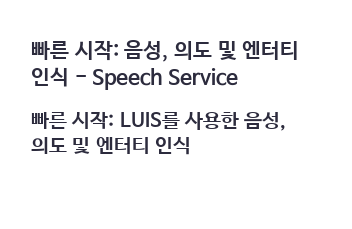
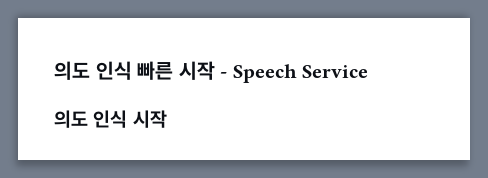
- 빠른 시작: 음성, 의도 및 엔터티 인식 - Speech Service
- 빠른 시작: LUIS를 사용한 음성, 의도 및 엔터티 인식
+ 의도 인식 빠른 시작 - Speech Service
+ 의도 인식 시작

